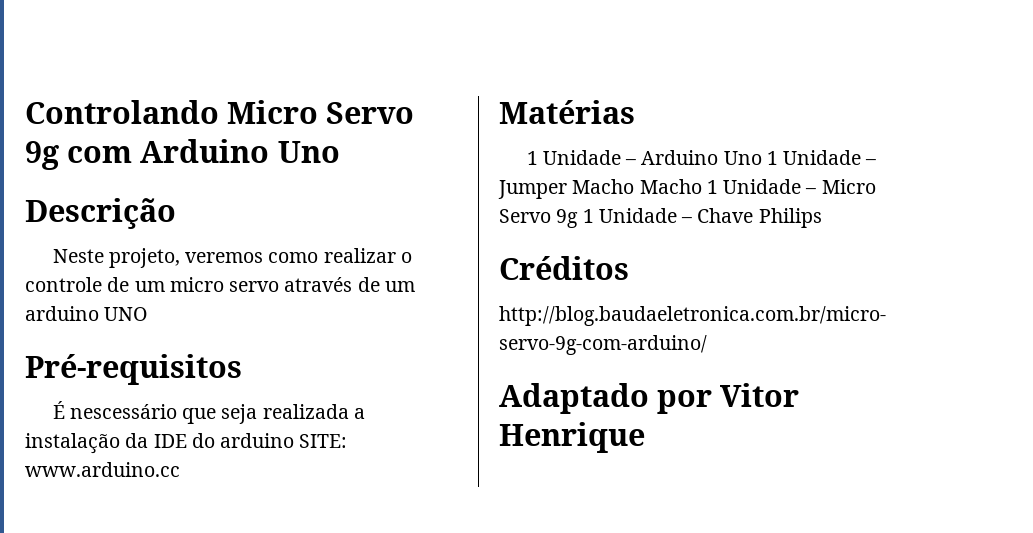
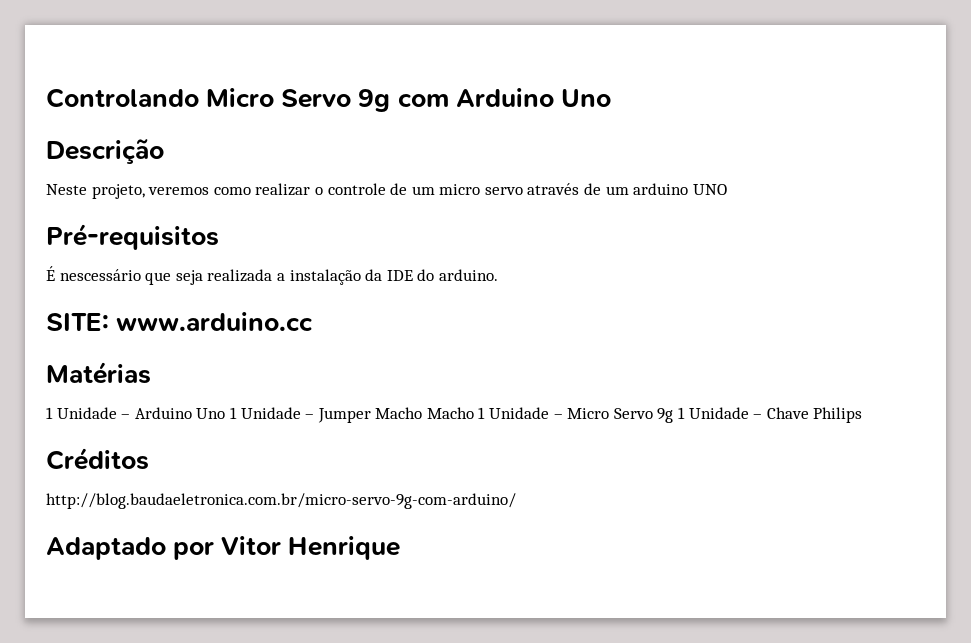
- É nescessário que seja realizada a instalação da IDE do arduino SITE: www.arduino.cc
+ É nescessário que seja realizada a instalação da IDE do arduino.
+ SITE: www.arduino.cc

